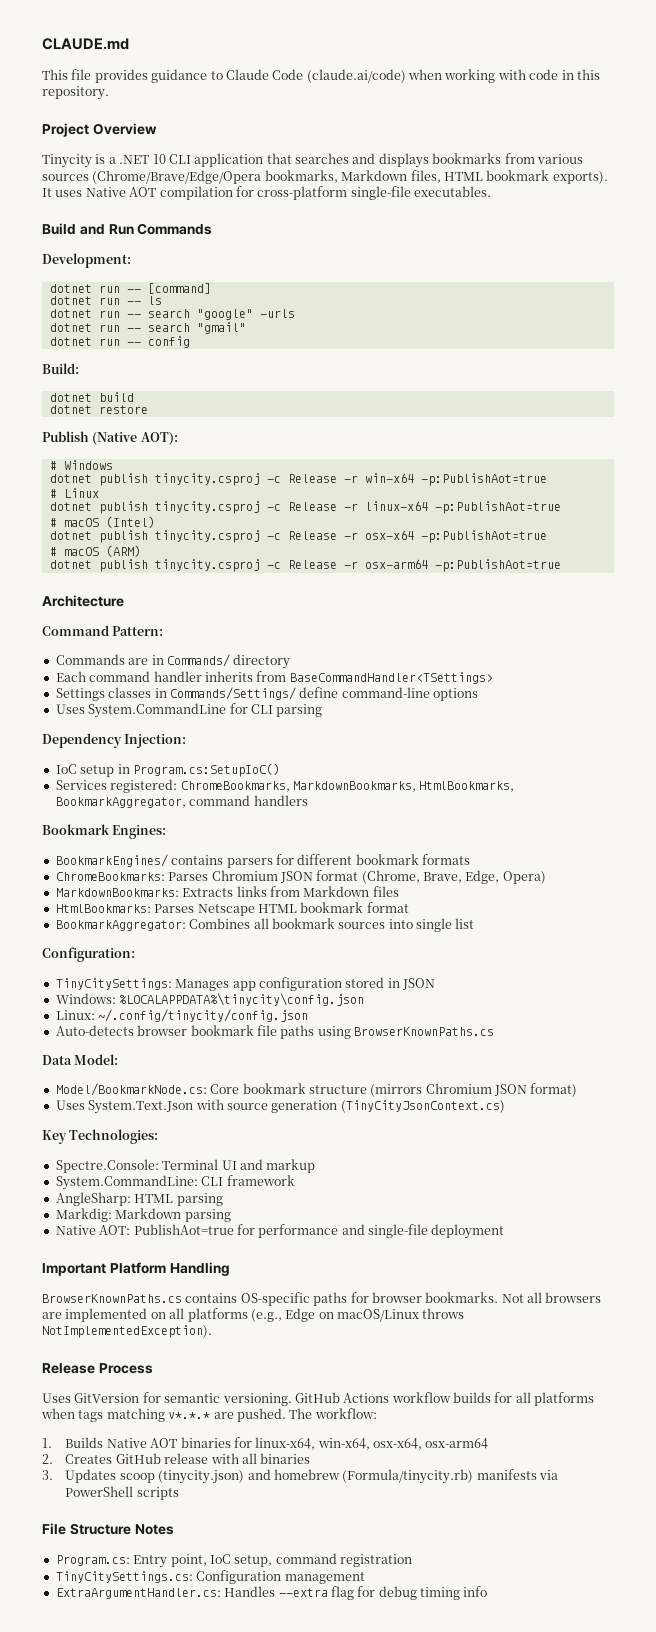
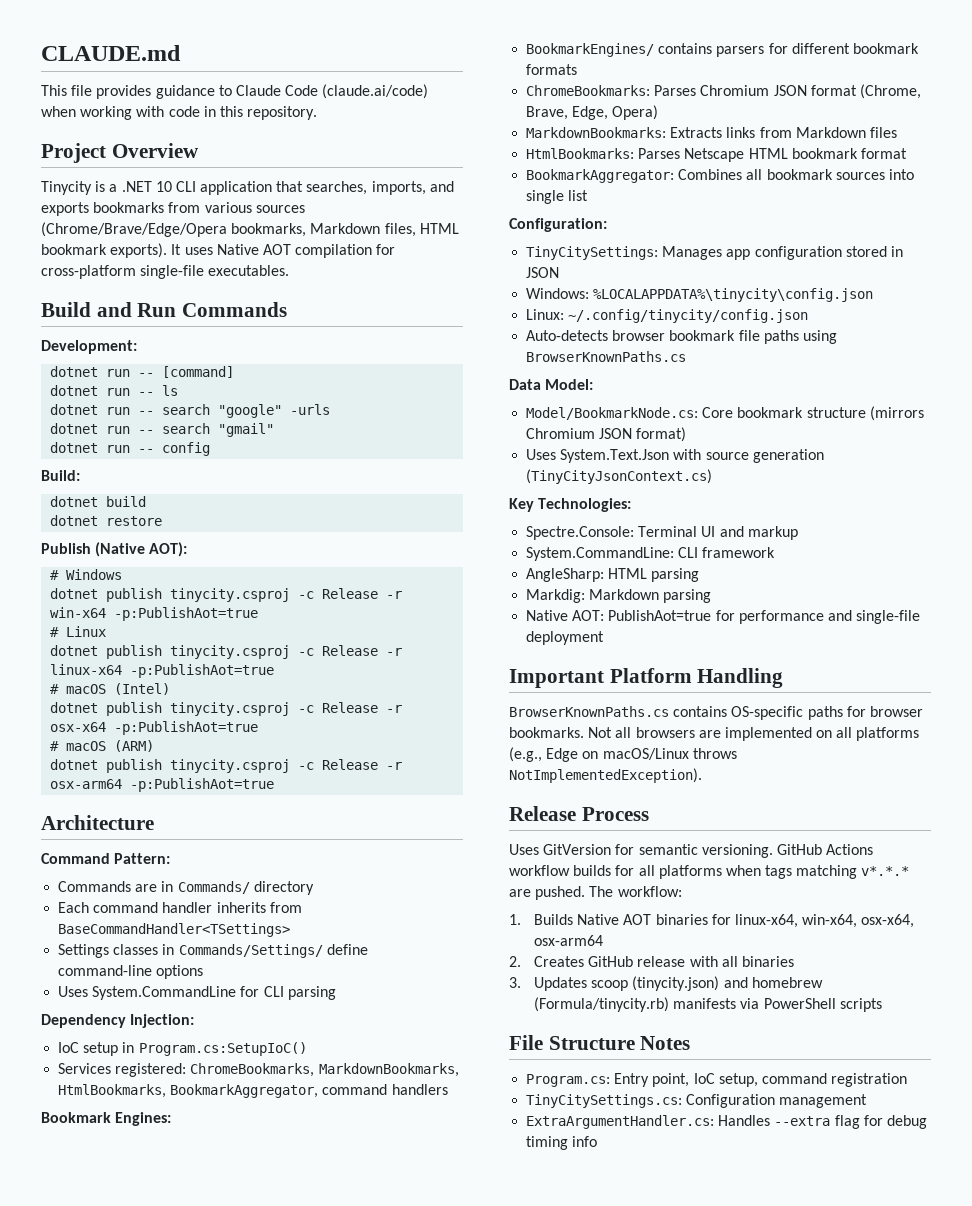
- Tinycity is a .NET 10 CLI application that searches and displays bookmarks from various sources (Chrome/Brave/Edge/Opera bookmarks, Markdown files, HTML bookmark exports).
+ Tinycity is a .NET 10 CLI application that searches, imports, and exports bookmarks from various sources (Chrome/Brave/Edge/Opera bookmarks, Markdown files, HTML bookmark exports).

